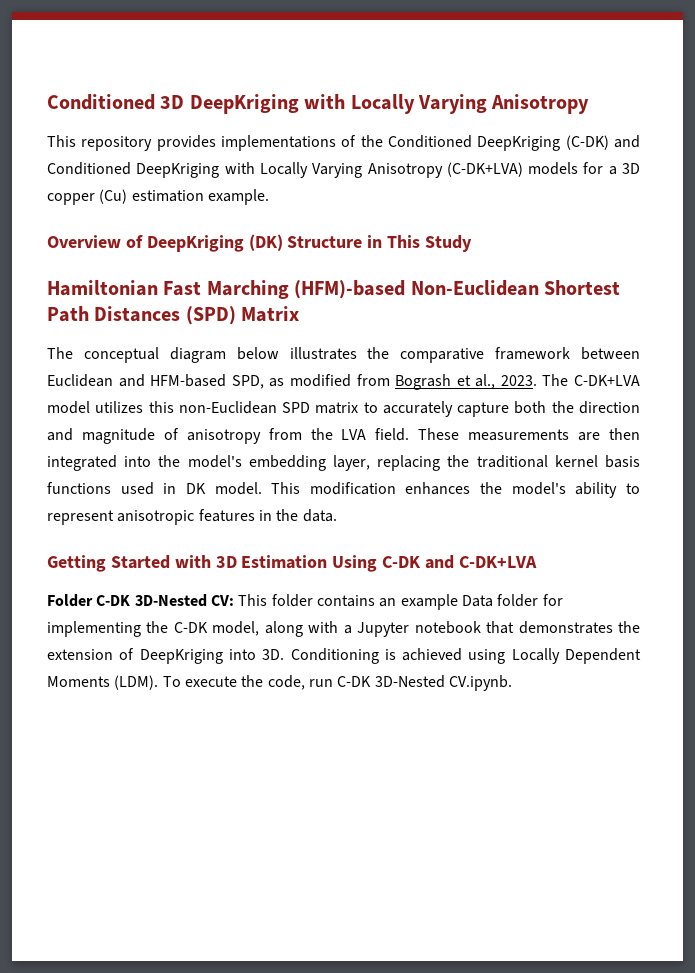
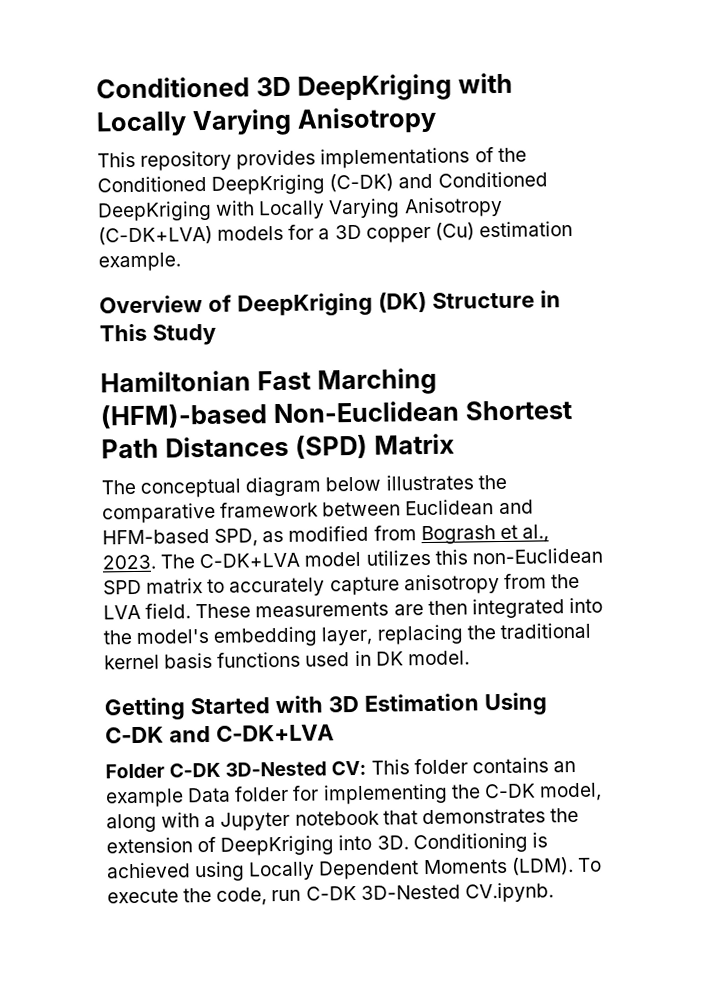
- The C-DK+LVA model utilizes this non-Euclidean SPD matrix to accurately capture both the direction and magnitude of anisotropy from the LVA field.
+ The C-DK+LVA model utilizes this non-Euclidean SPD matrix to accurately capture anisotropy from the LVA field.
- This modification enhances the model's ability to represent anisotropic features in the data.

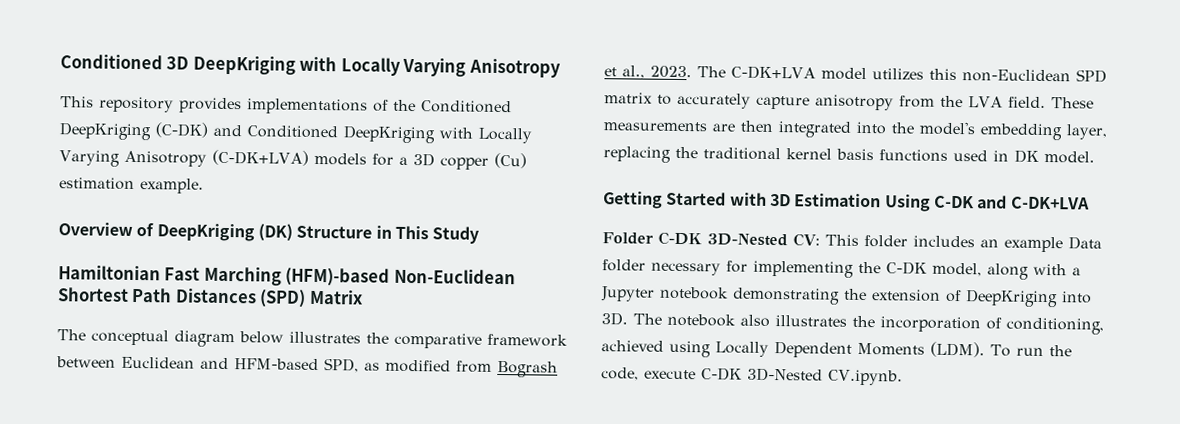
- Folder C-DK 3D-Nested CV: This folder contains an example Data folder for implementing the C-DK model, along with a Jupyter notebook that demonstrates the extension of DeepKriging into 3D.
+ Folder C-DK 3D-Nested CV: This folder includes an example Data folder necessary for implementing the C-DK model, along with a Jupyter notebook demonstrating the extension of DeepKriging into 3D.
- Conditioning is achieved using Locally Dependent Moments (LDM).
+ The notebook also illustrates the incorporation of conditioning, achieved using Locally Dependent Moments (LDM).
- To execute the code, run C-DK 3D-Nested CV.ipynb.
+ To run the code, execute C-DK 3D-Nested CV.ipynb.

